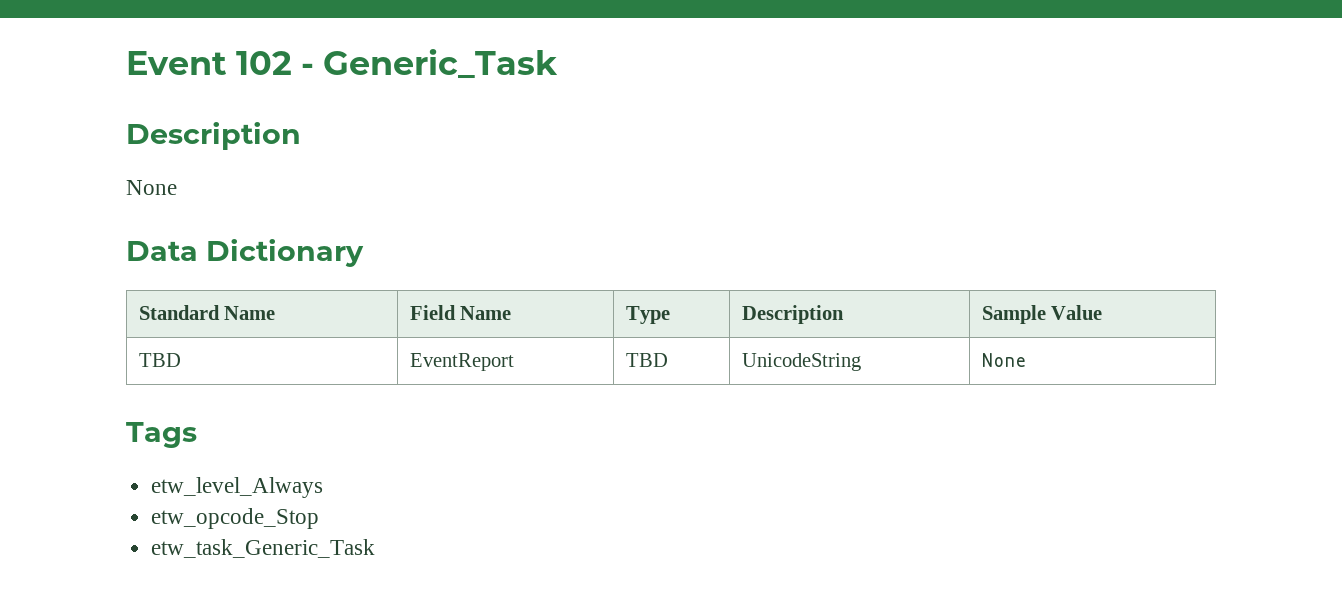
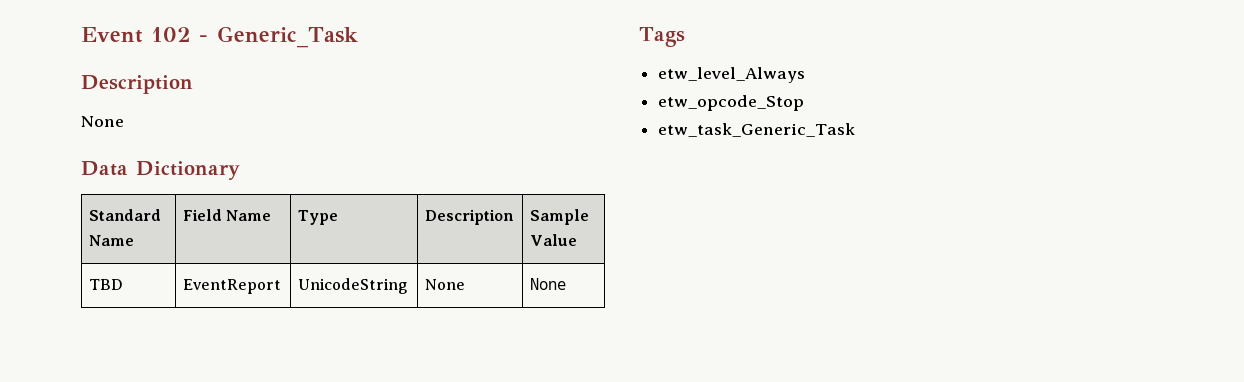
- TBD | EventReport | TBD | UnicodeString | None
+ TBD | EventReport | UnicodeString | None | None

